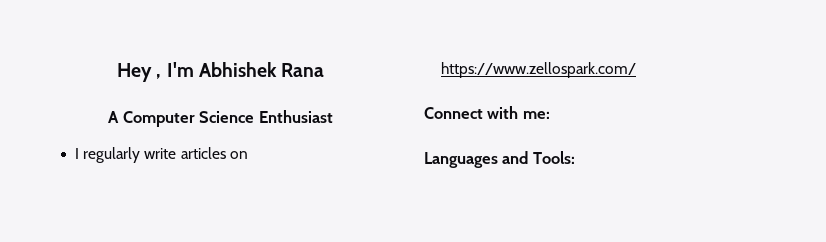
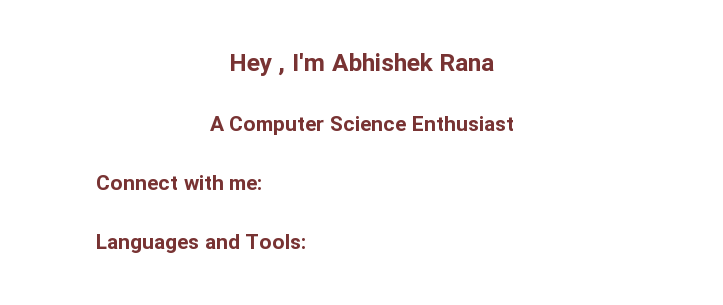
- I regularly write articles on https://www.zellospark.com/

